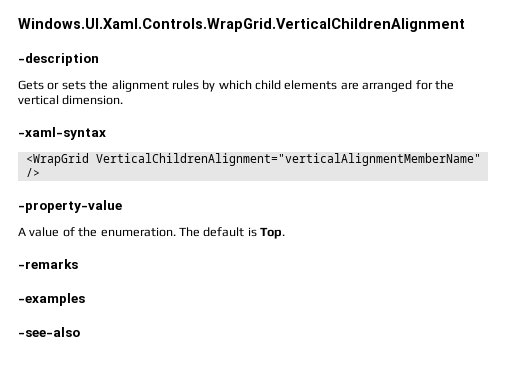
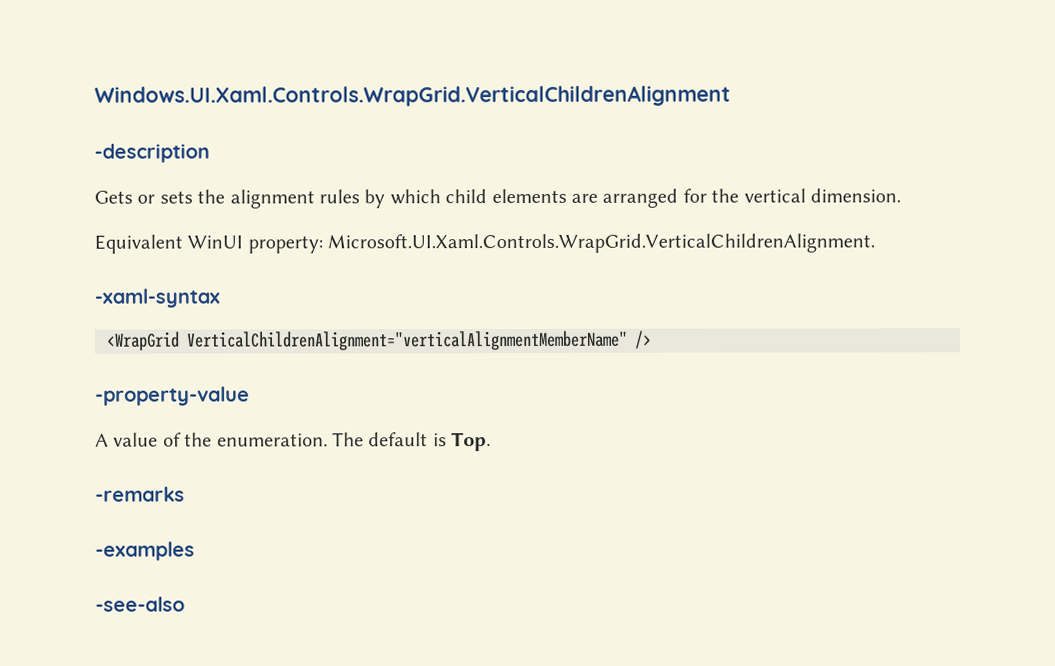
+ Equivalent WinUI property: Microsoft.UI.Xaml.Controls.WrapGrid.VerticalChildrenAlignment.

